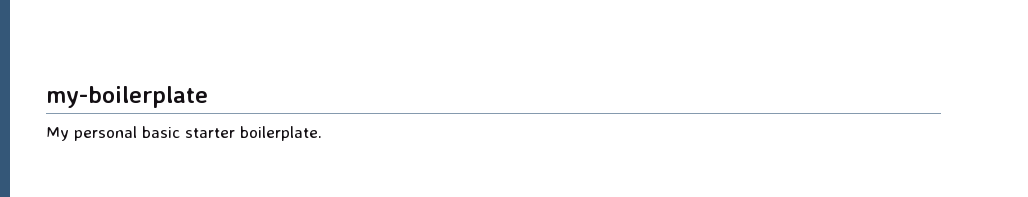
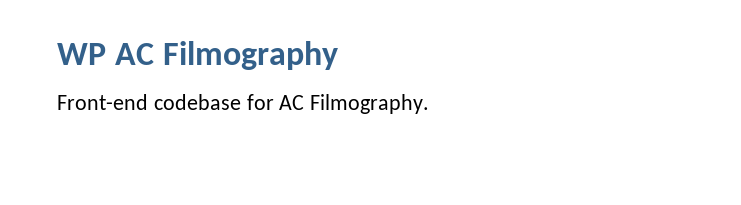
- my-boilerplate
- My personal basic starter boilerplate.
+ WP AC Filmography
+ Front-end codebase for AC Filmography.

